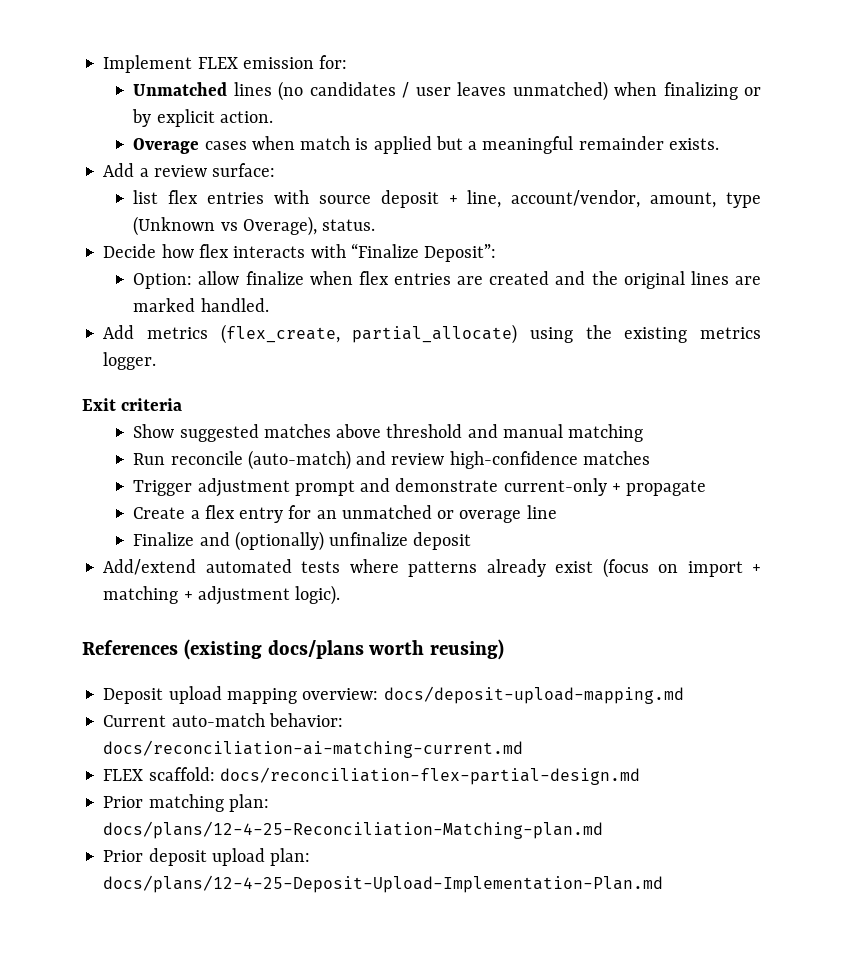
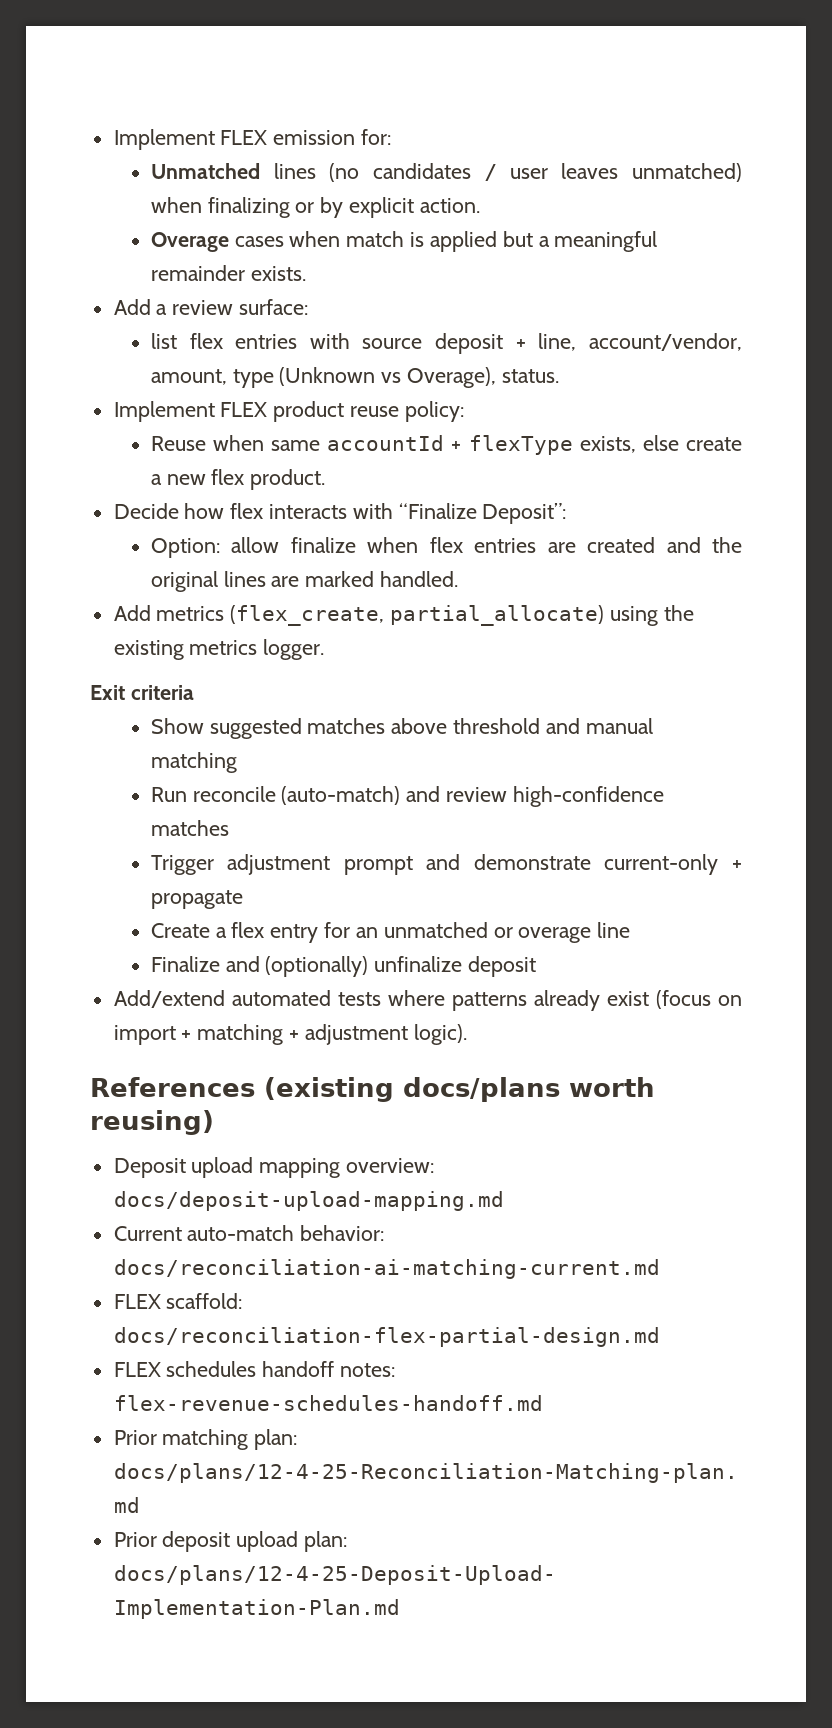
+ Implement FLEX product reuse policy:
+ Reuse when same accountId + flexType exists, else create a new flex product.
+ FLEX schedules handoff notes: flex-revenue-schedules-handoff.md

